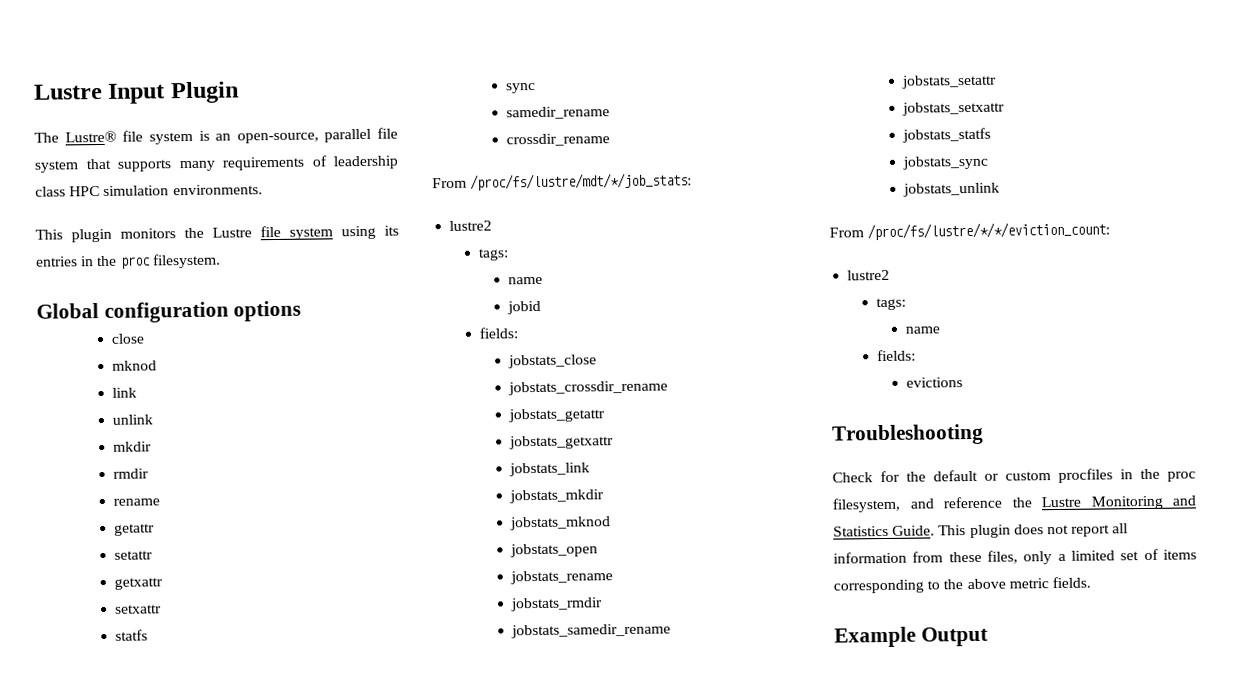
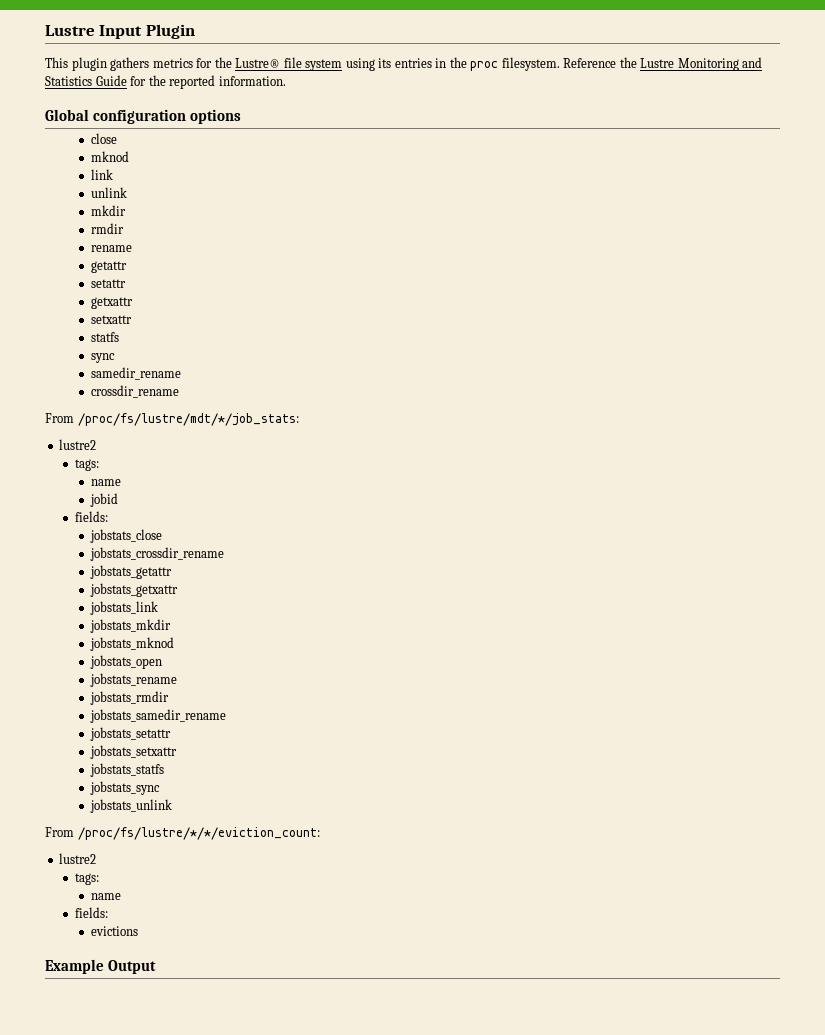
- The Lustre® file system is an open-source, parallel file system that supports many requirements of leadership class HPC simulation environments.
- This plugin monitors the Lustre file system using its entries in the proc filesystem.
+ This plugin gathers metrics for the Lustre® file system using its entries in the proc filesystem. Reference the Lustre Monitoring and Statistics Guide for the reported information.
- Troubleshooting
- Check for the default or custom procfiles in the proc filesystem, and reference the Lustre Monitoring and Statistics Guide. This plugin does not report all information from these files, only a limited set of items corresponding to the above metric fields.

